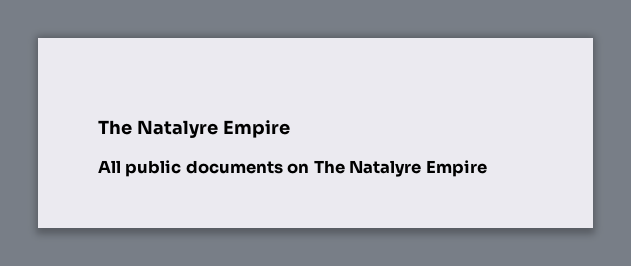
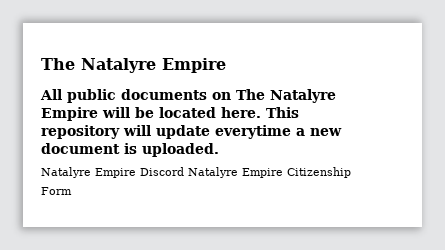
- All public documents on The Natalyre Empire
+ All public documents on The Natalyre Empire will be located here. This repository will update everytime a new document is uploaded.
+ Natalyre Empire Discord Natalyre Empire Citizenship Form

